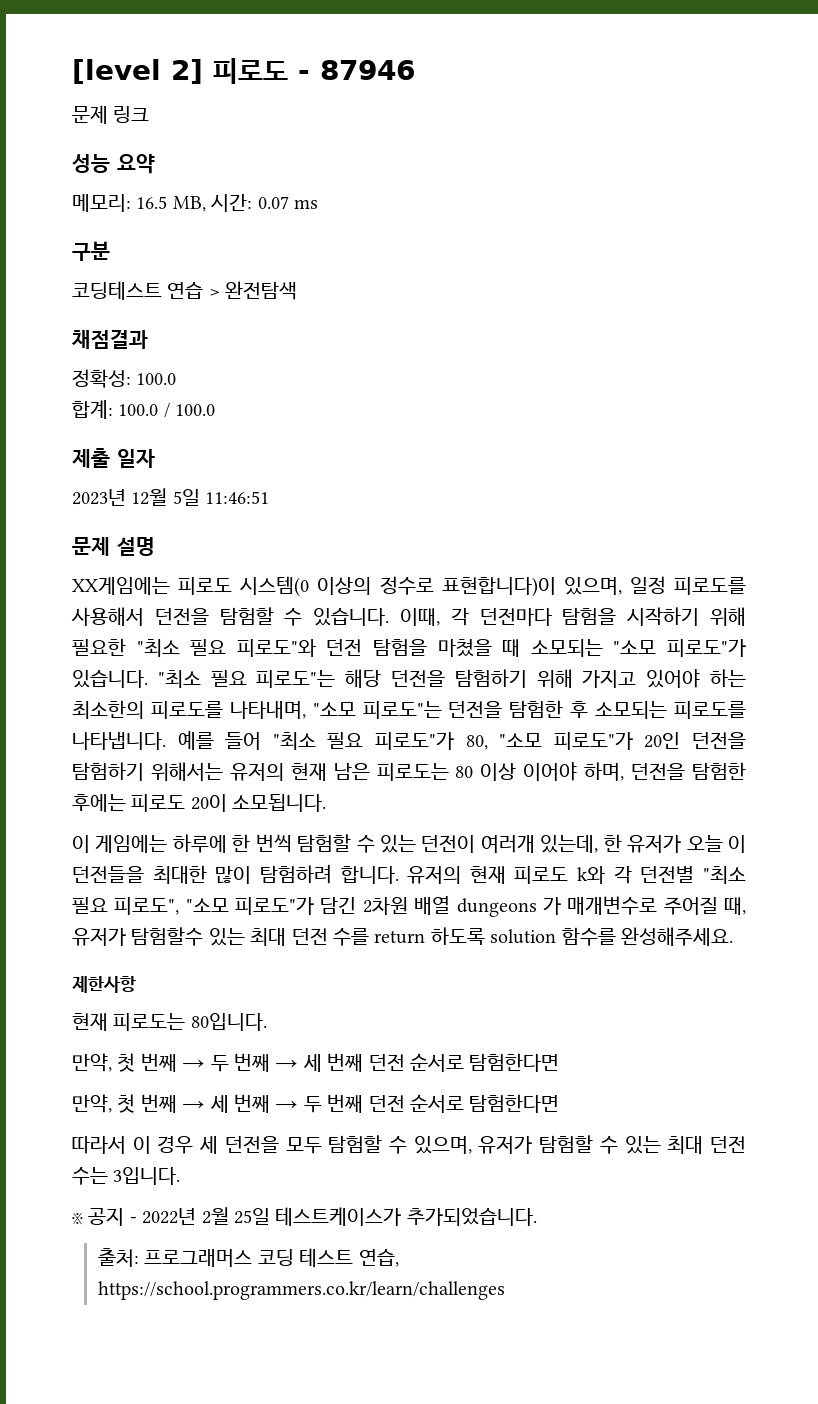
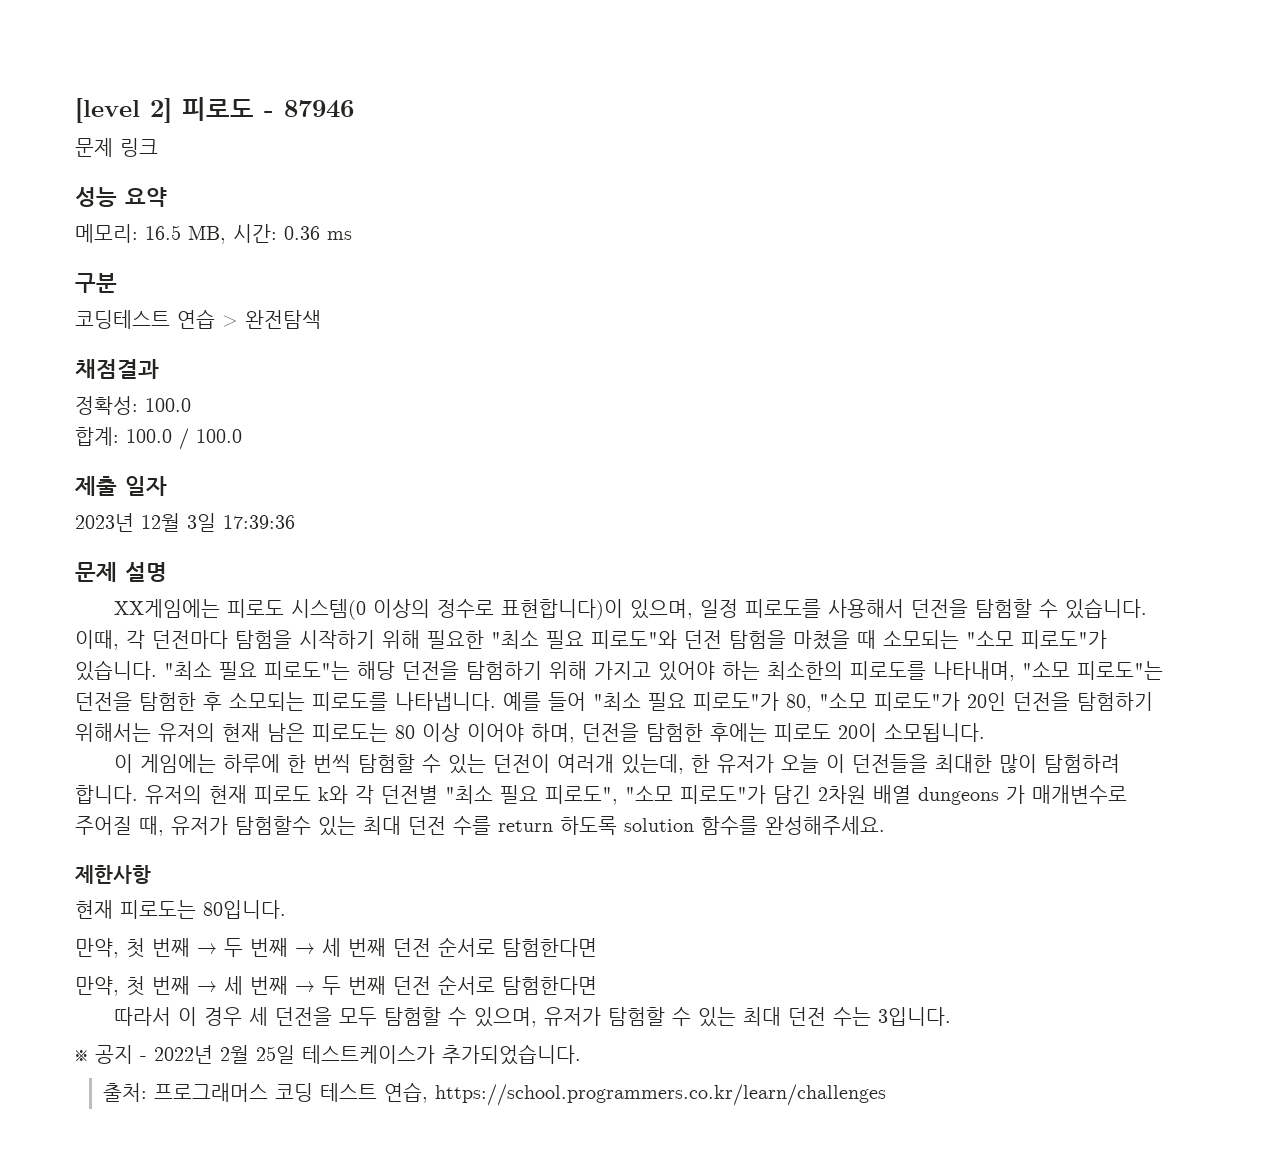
- 메모리: 16.5 MB, 시간: 0.07 ms
+ 메모리: 16.5 MB, 시간: 0.36 ms
- 2023년 12월 5일 11:46:51
+ 2023년 12월 3일 17:39:36

